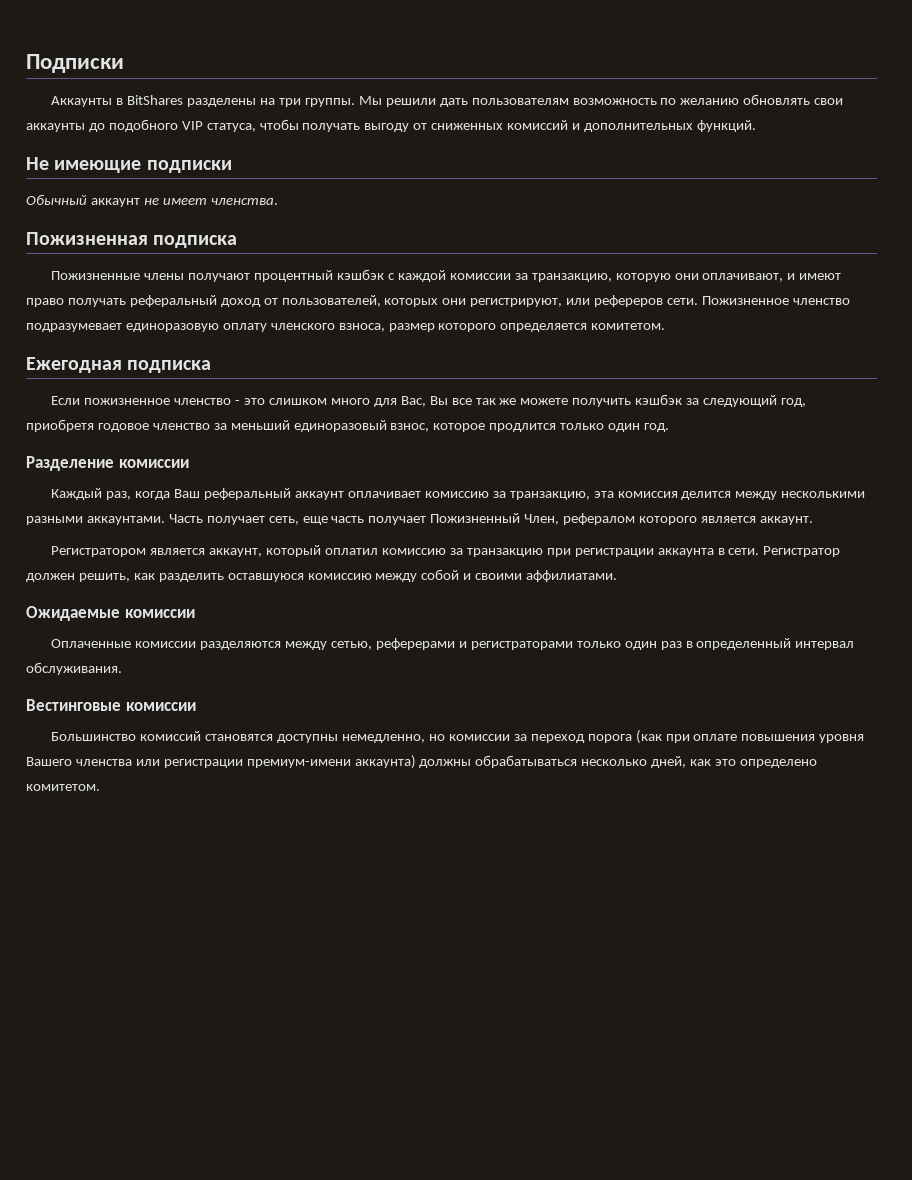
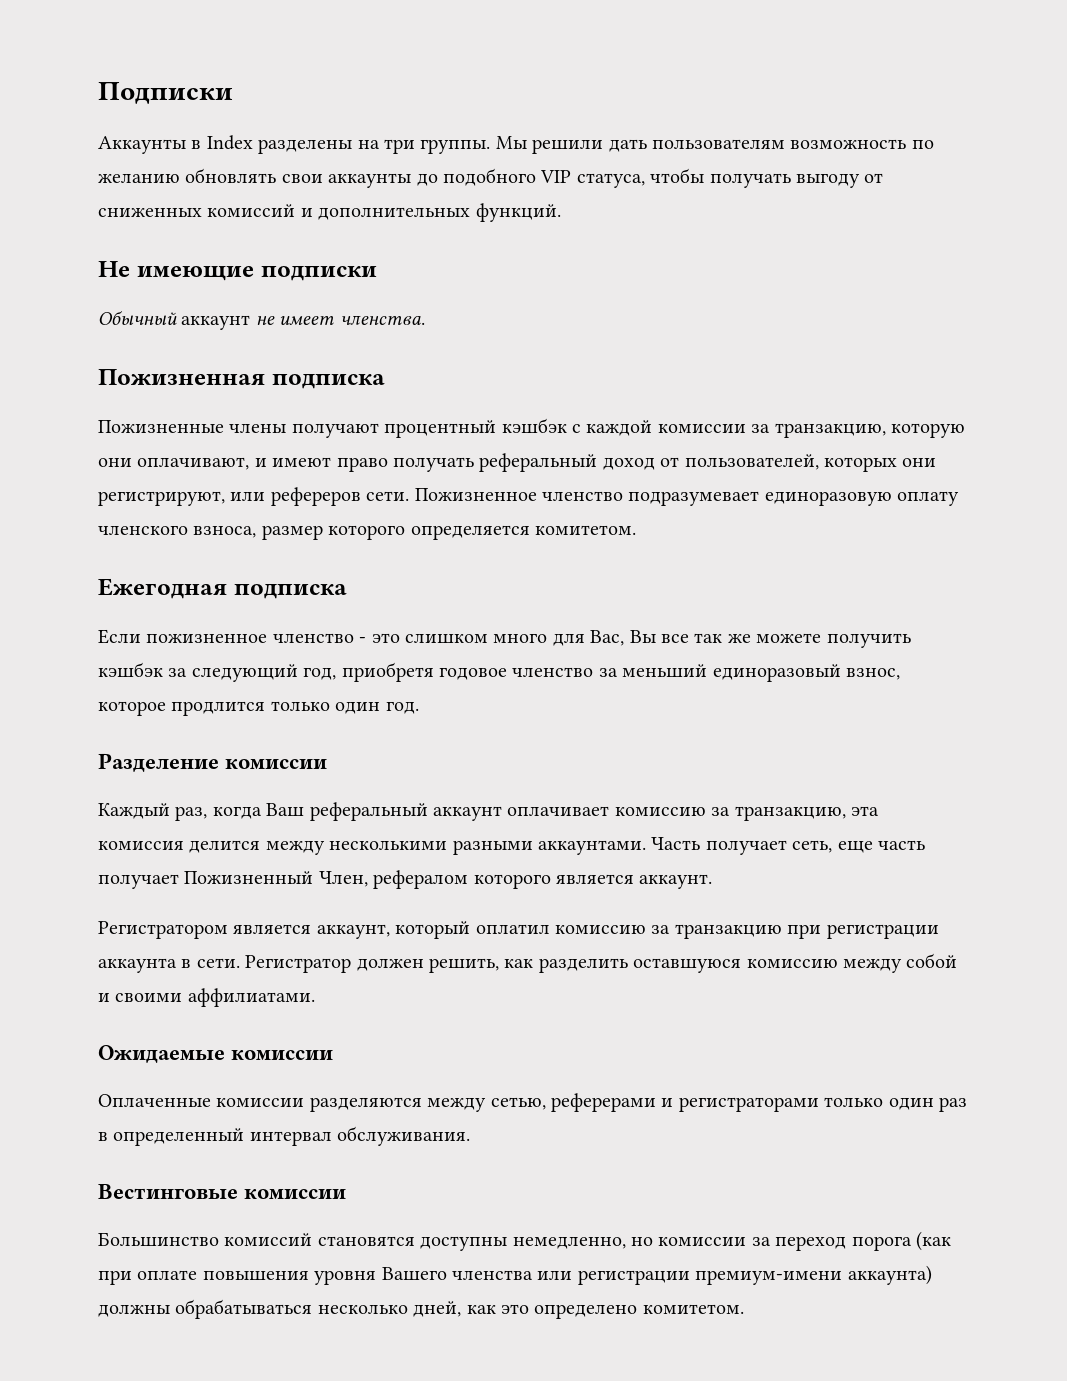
- Аккаунты в BitShares разделены на три группы.
+ Аккаунты в Index разделены на три группы.

